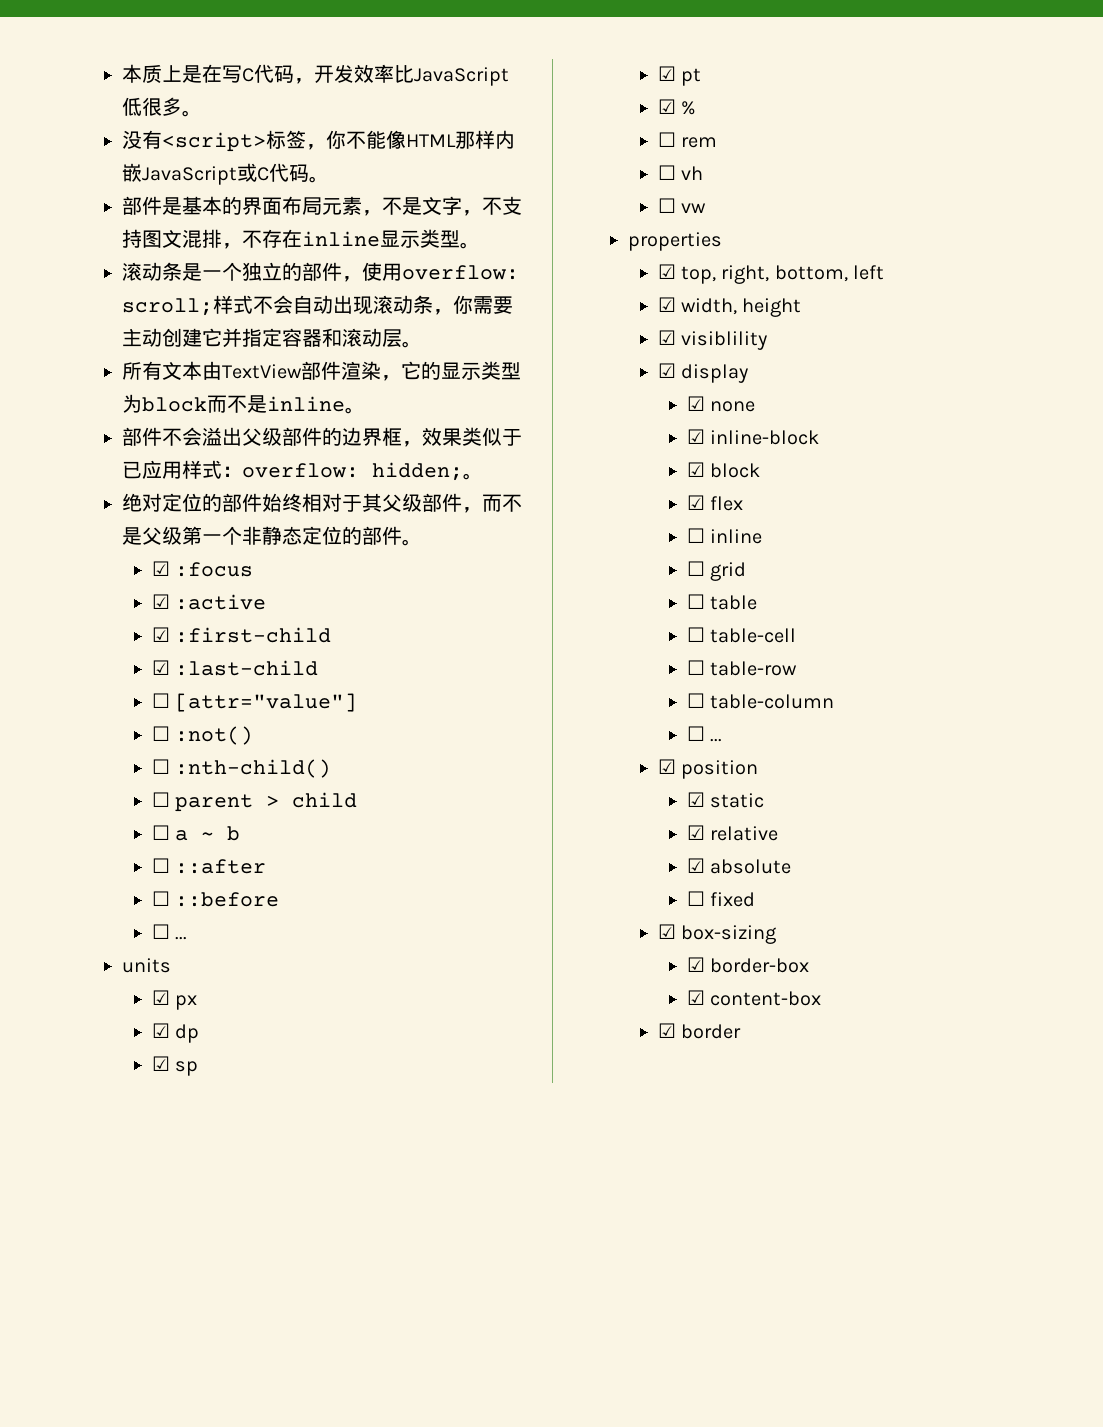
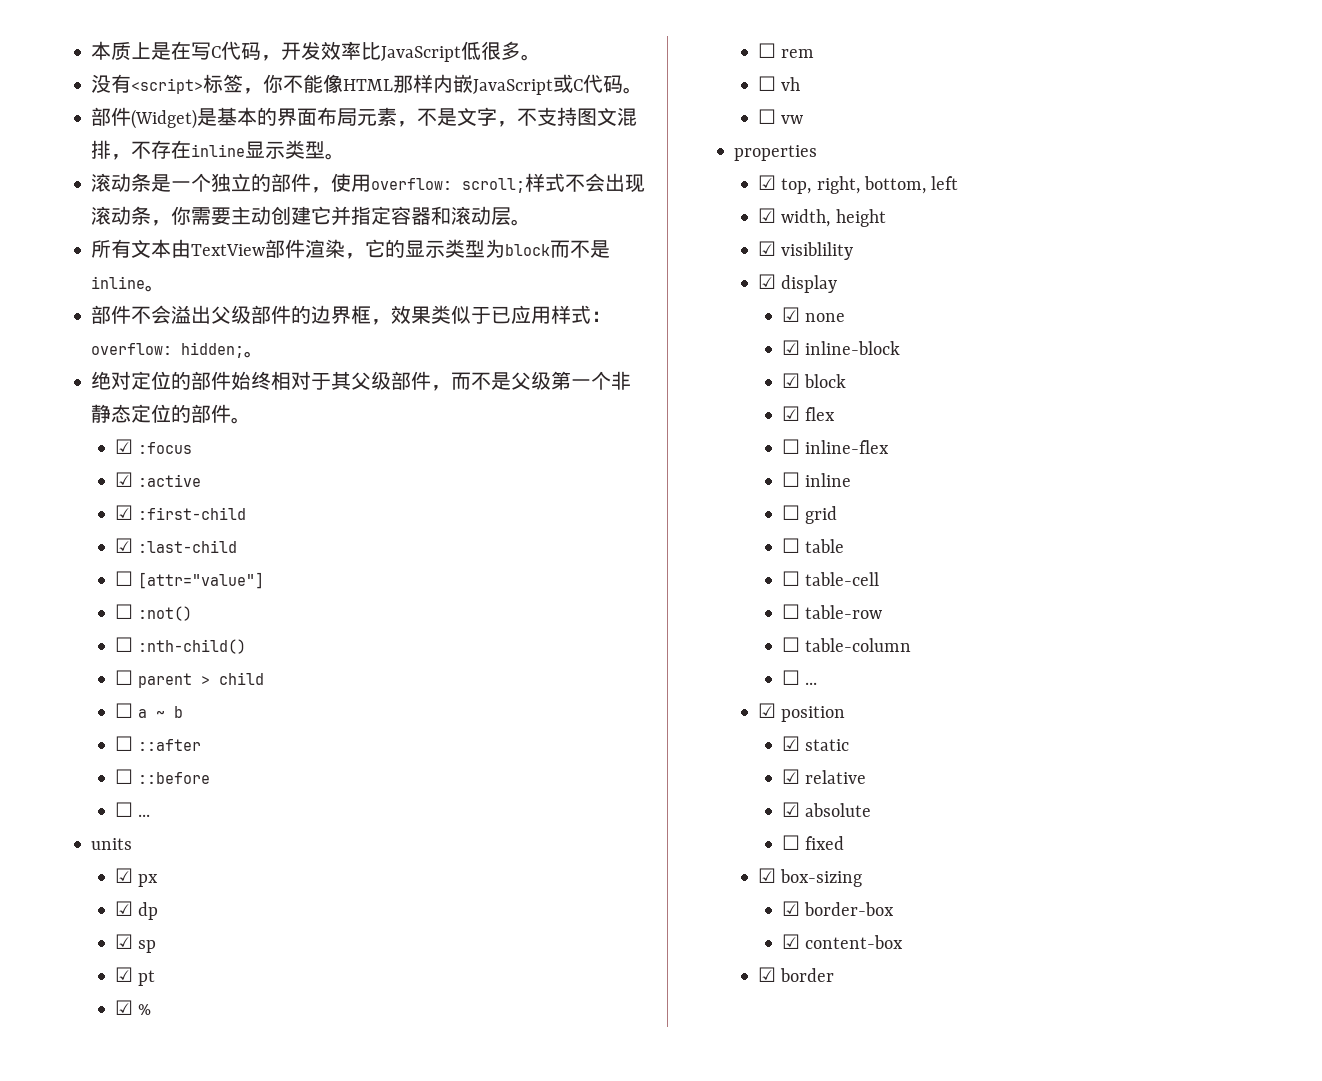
- 部件是基本的界面布局元素，不是文字，不支持图文混排，不存在inline显示类型。
+ 部件(Widget)是基本的界面布局元素，不是文字，不支持图文混排，不存在inline显示类型。
- 滚动条是一个独立的部件，使用overflow: scroll;样式不会自动出现滚动条，你需要主动创建它并指定容器和滚动层。
+ 滚动条是一个独立的部件，使用overflow: scroll;样式不会出现滚动条，你需要主动创建它并指定容器和滚动层。
+ ☐ inline-flex

